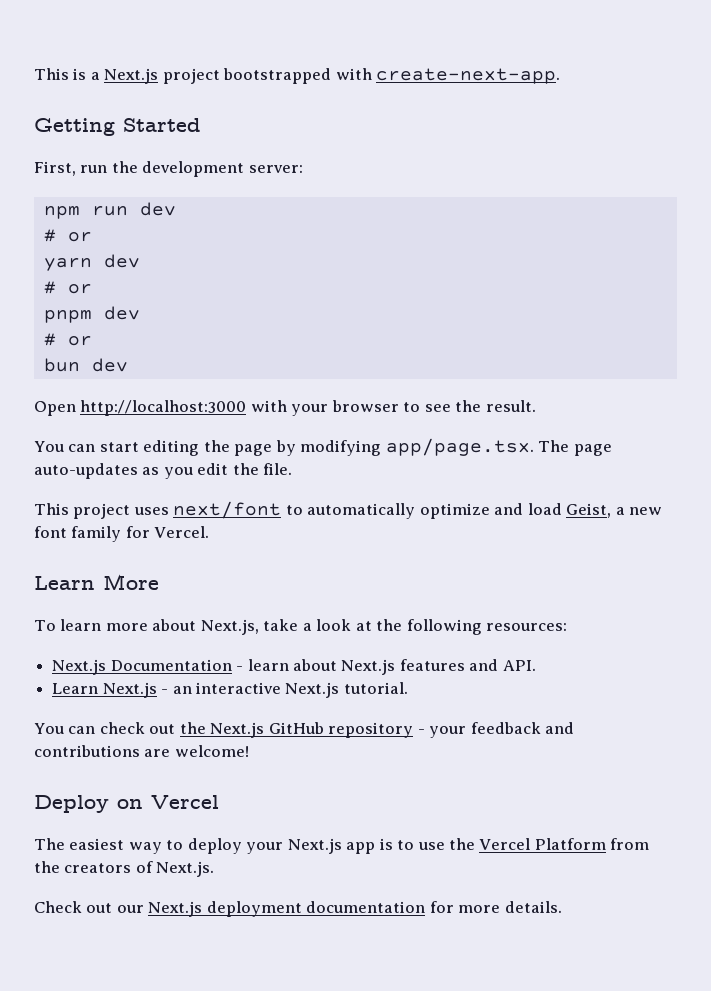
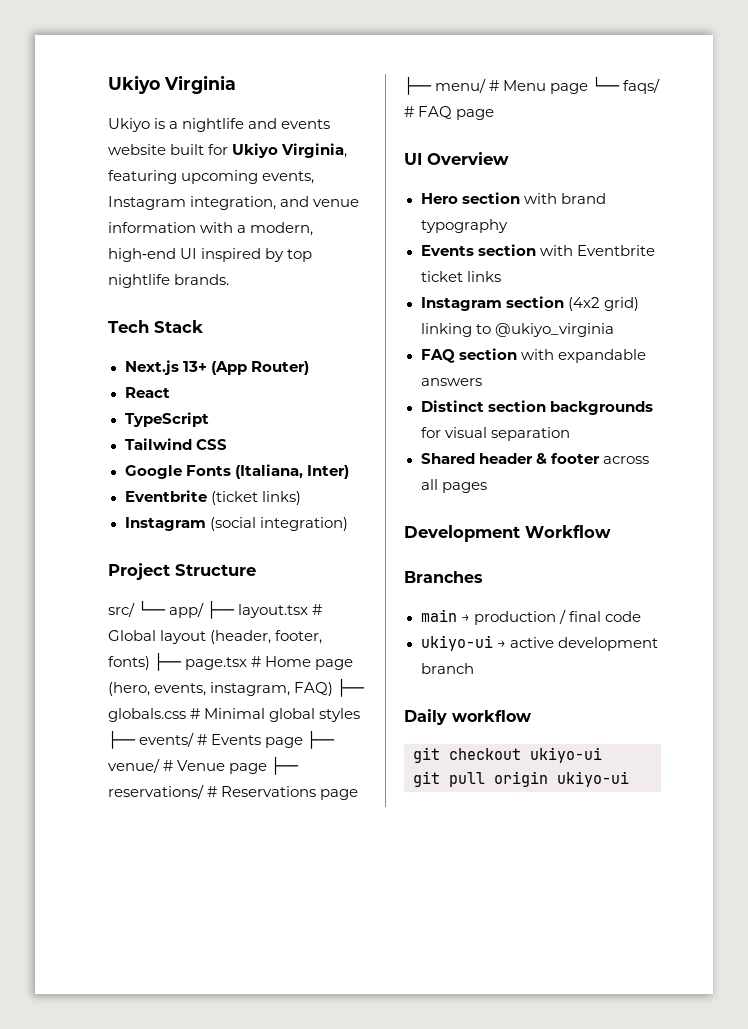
- This is a Next.js project bootstrapped with create-next-app.
- Getting Started
- First, run the development server:
- npm run dev
- # or
- yarn dev
- # or
- pnpm dev
- # or
- bun dev
- Open http://localhost:3000 with your browser to see the result.
- You can start editing the page by modifying app/page.tsx. The page auto-updates as you edit the file.
- This project uses next/font to automatically optimize and load Geist, a new font family for Vercel.
- Learn More
- To learn more about Next.js, take a look at the following resources:
- Next.js Documentation - learn about Next.js features and API.
- Learn Next.js - an interactive Next.js tutorial.
- You can check out the Next.js GitHub repository - your feedback and contributions are welcome!
- Deploy on Vercel
- The easiest way to deploy your Next.js app is to use the Vercel Platform from the creators of Next.js.
- Check out our Next.js deployment documentation for more details.
+ Ukiyo Virginia
+ Ukiyo is a nightlife and events website built for Ukiyo Virginia, featuring upcoming events, Instagram integration, and venue information with a modern, high‑end UI inspired by top nightlife brands.
+ Tech Stack
+ Next.js 13+ (App Router)
+ React
+ TypeScript
+ Tailwind CSS
+ Google Fonts (Italiana, Inter)
+ Eventbrite (ticket links)
+ Instagram (social integration)
+ Project Structure
+ src/ └── app/ ├── layout.tsx # Global layout (header, footer, fonts) ├── page.tsx # Home page (hero, events, instagram, FAQ) ├── globals.css # Minimal global styles ├── events/ # Events page ├── venue/ # Venue page ├── reservations/ # Reservations page ├── menu/ # Menu page └── faqs/ # FAQ page
+ UI Overview
+ Hero section with brand typography
+ Events section with Eventbrite ticket links
+ Instagram section (4x2 grid) linking to @ukiyo_virginia
+ FAQ section with expandable answers
+ Distinct section backgrounds for visual separation
+ Shared header & footer across all pages
+ Development Workflow
+ Branches
+ main → production / final code
+ ukiyo-ui → active development branch
+ Daily workflow
+ git checkout ukiyo-ui
+ git pull origin ukiyo-ui

